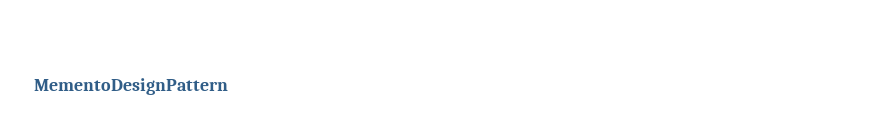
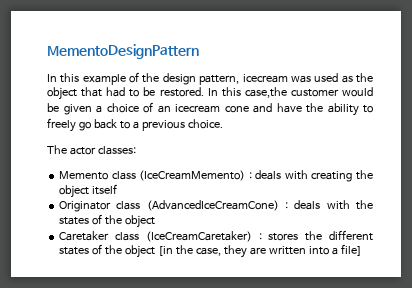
+ In this example of the design pattern, icecream was used as the object that had to be restored. In this case,the customer would be given a choice of an icecream cone and have the ability to freely go back to a previous choice.
+ The actor classes:
+ Memento class (IceCreamMemento) : deals with creating the object itself
+ Originator class (AdvancedIceCreamCone) : deals with the states of the object
+ Caretaker class (IceCreamCaretaker) : stores the different states of the object [in the case, they are written into a file]

